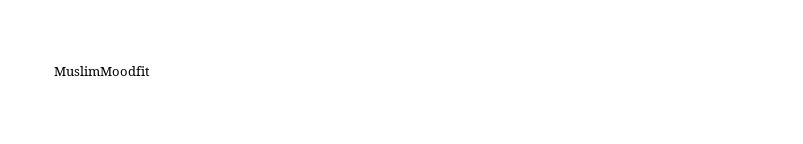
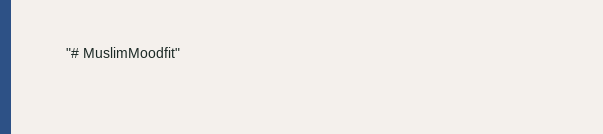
- MuslimMoodfit
+ "# MuslimMoodfit"

